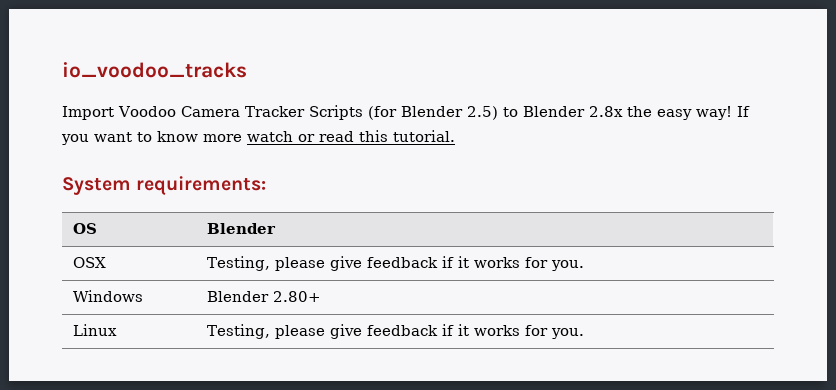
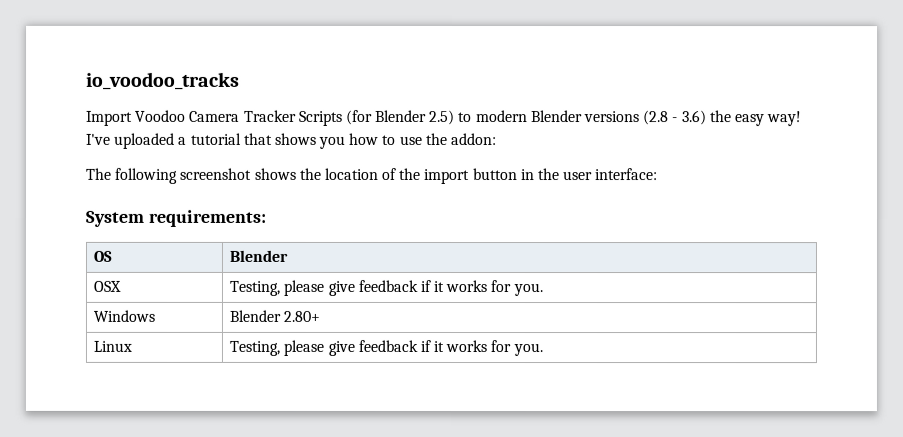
- Import Voodoo Camera Tracker Scripts (for Blender 2.5) to Blender 2.8x the easy way! If you want to know more watch or read this tutorial.
+ Import Voodoo Camera Tracker Scripts (for Blender 2.5) to modern Blender versions (2.8 - 3.6) the easy way! I've uploaded a tutorial that shows you how to use the addon:
+ The following screenshot shows the location of the import button in the user interface:

